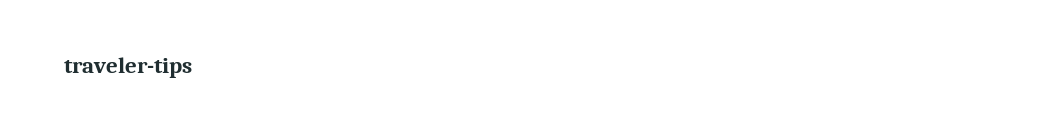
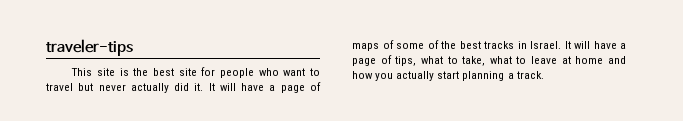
+ This site is the best site for people who want to travel but never actually did it. It will have a page of maps of some of the best tracks in Israel. It will have a page of tips, what to take, what to leave at home and how you actually start planning a track.

